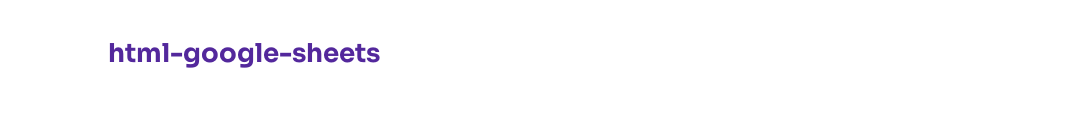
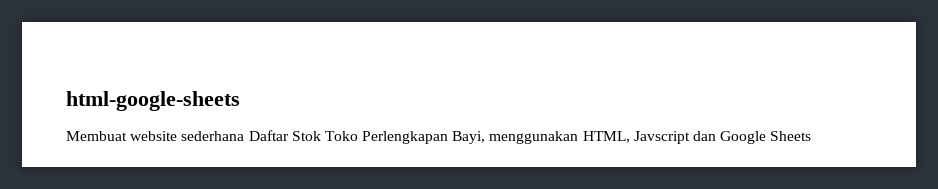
+ Membuat website sederhana Daftar Stok Toko Perlengkapan Bayi, menggunakan HTML, Javscript dan Google Sheets

